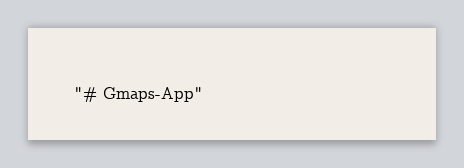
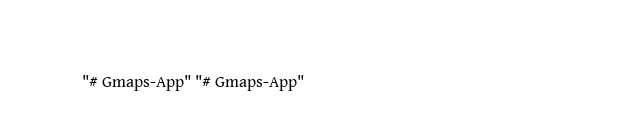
- "# Gmaps-App"
+ "# Gmaps-App" "# Gmaps-App"

